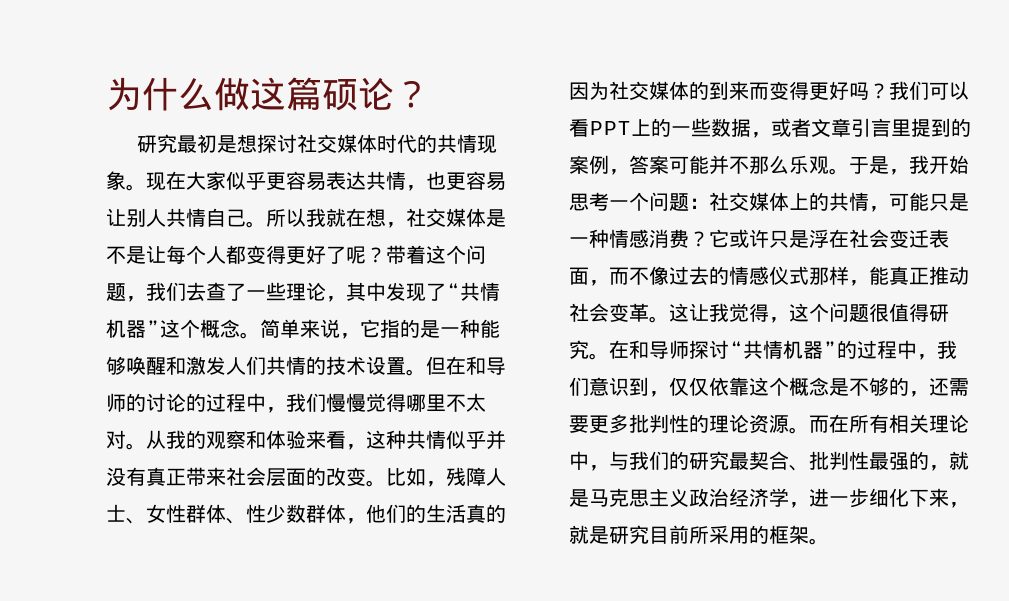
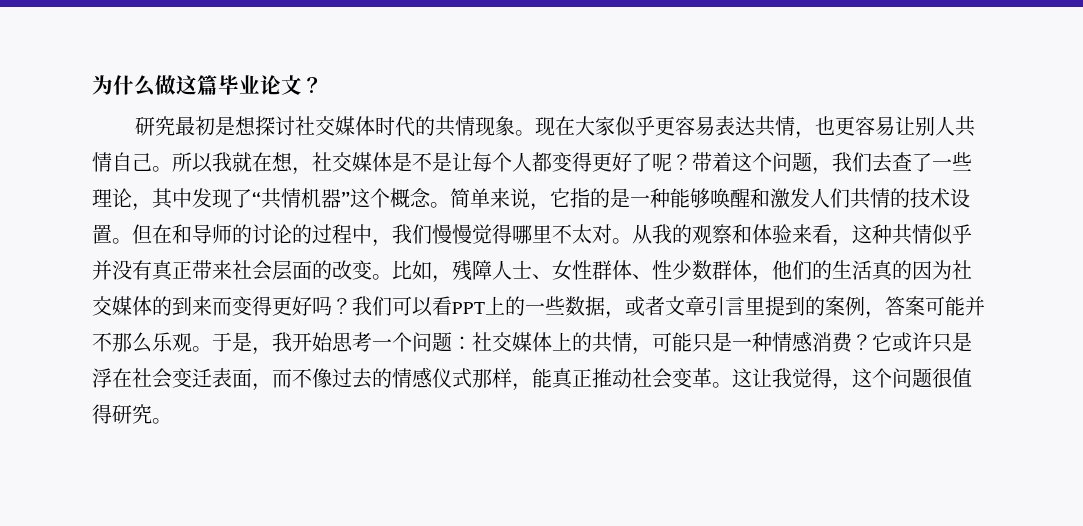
- 为什么做这篇硕论？
+ 为什么做这篇毕业论文？
- 在和导师探讨“共情机器”的过程中，我们意识到，仅仅依靠这个概念是不够的，还需要更多批判性的理论资源。而在所有相关理论中，与我们的研究最契合、批判性最强的，就是马克思主义政治经济学，进一步细化下来，就是研究目前所采用的框架。

